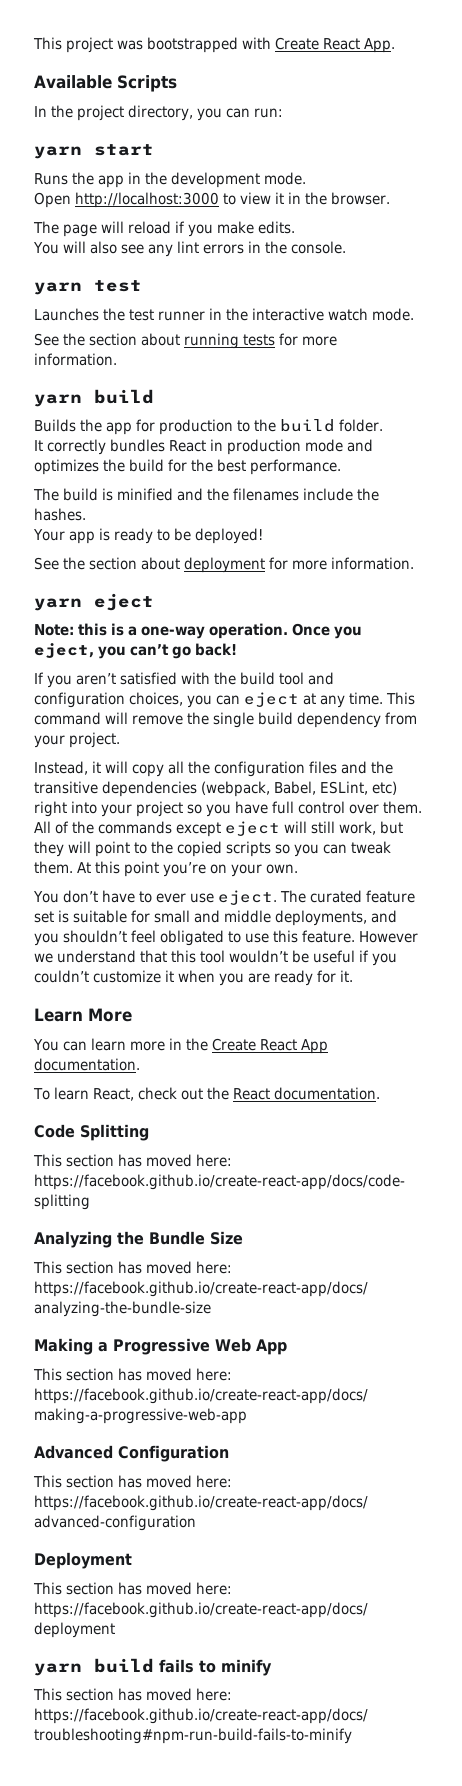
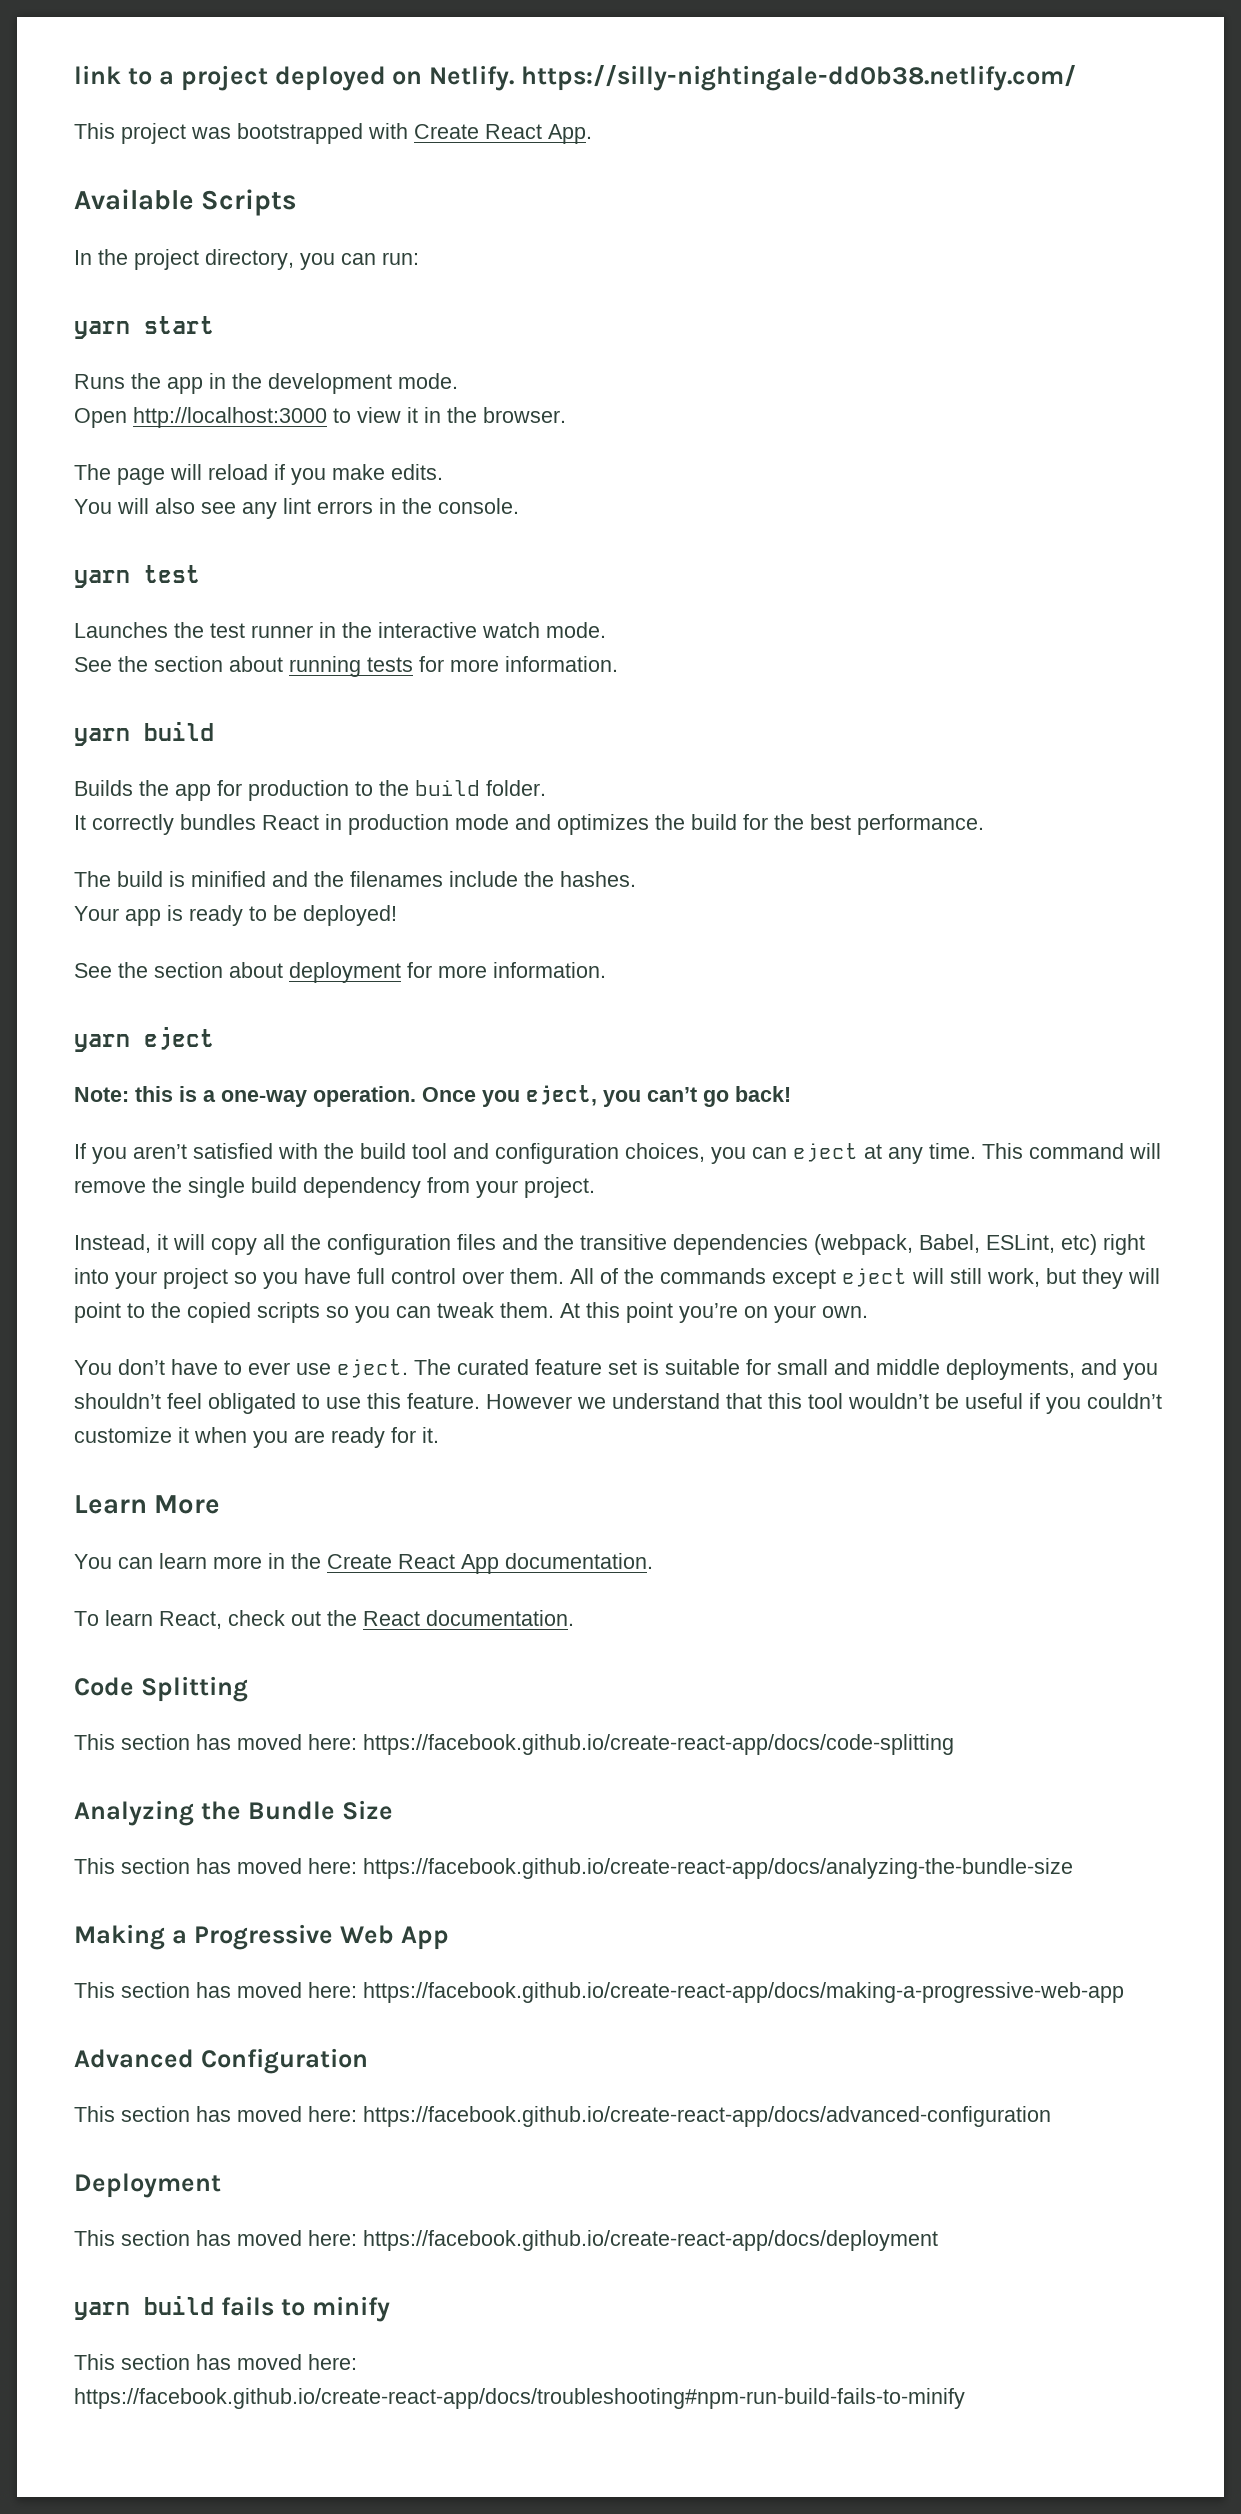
+ link to a project deployed on Netlify. https://silly-nightingale-dd0b38.netlify.com/

